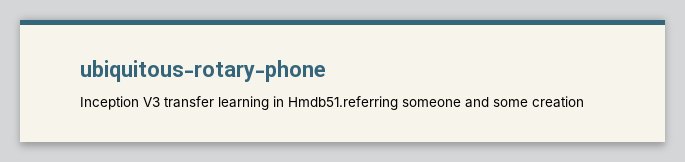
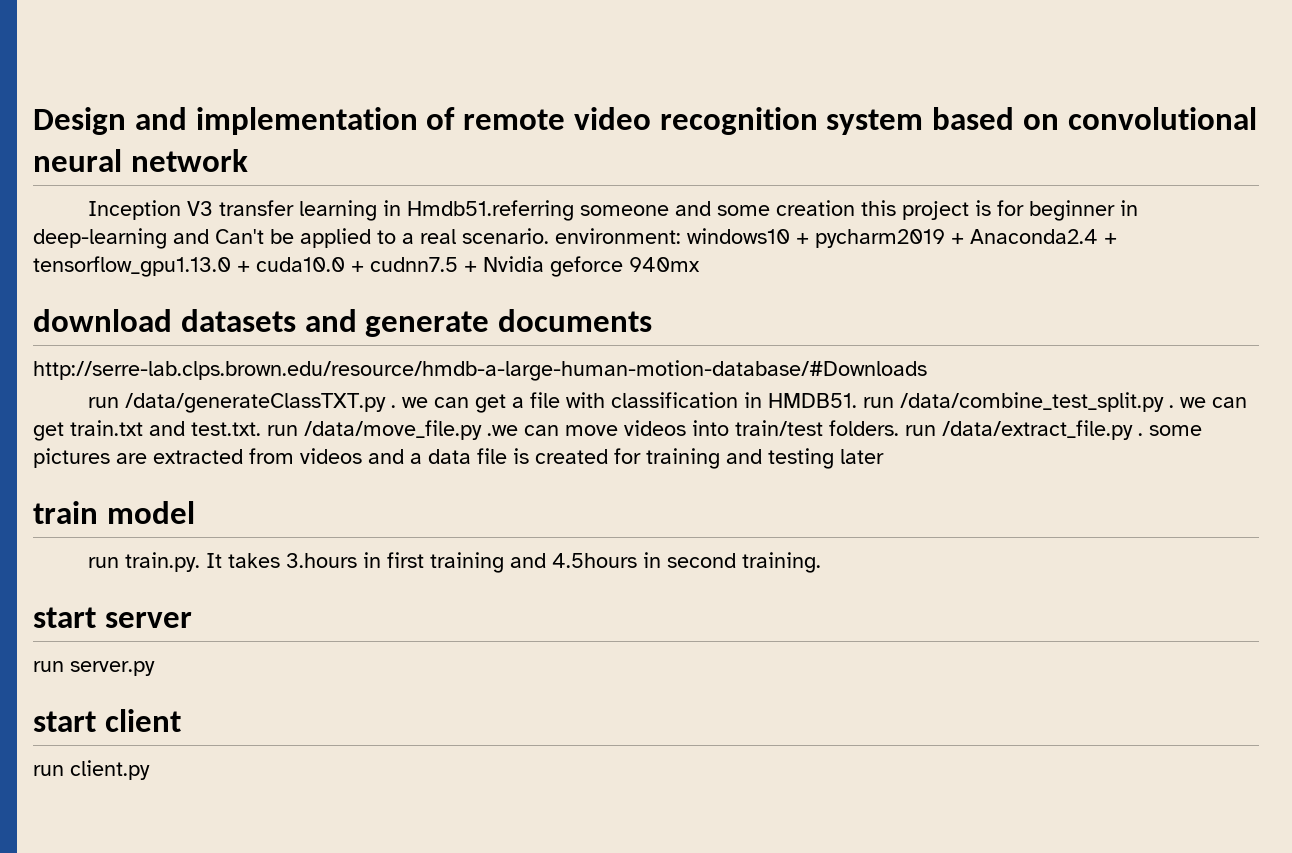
- ubiquitous-rotary-phone
+ Design and implementation of remote video recognition system based on convolutional neural network
- Inception V3 transfer learning in Hmdb51.referring someone and some creation
+ Inception V3 transfer learning in Hmdb51.referring someone and some creation this project is for beginner in deep-learning and Can't be applied to a real scenario. environment: windows10 + pycharm2019 + Anaconda2.4 + tensorflow_gpu1.13.0 + cuda10.0 + cudnn7.5 + Nvidia geforce 940mx
+ download datasets and generate documents
+ http://serre-lab.clps.brown.edu/resource/hmdb-a-large-human-motion-database/#Downloads
+ run /data/generateClassTXT.py . we can get a file with classification in HMDB51. run /data/combine_test_split.py . we can get train.txt and test.txt. run /data/move_file.py .we can move videos into train/test folders. run /data/extract_file.py . some pictures are extracted from videos and a data file is created for training and testing later
+ train model
+ run train.py. It takes 3.hours in first training and 4.5hours in second training.
+ start server
+ run server.py
+ start client
+ run client.py

